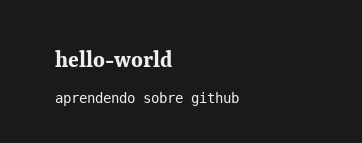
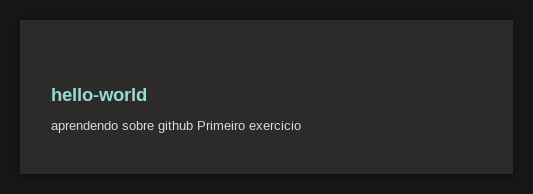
- aprendendo sobre github
+ aprendendo sobre github Primeiro exercicio

